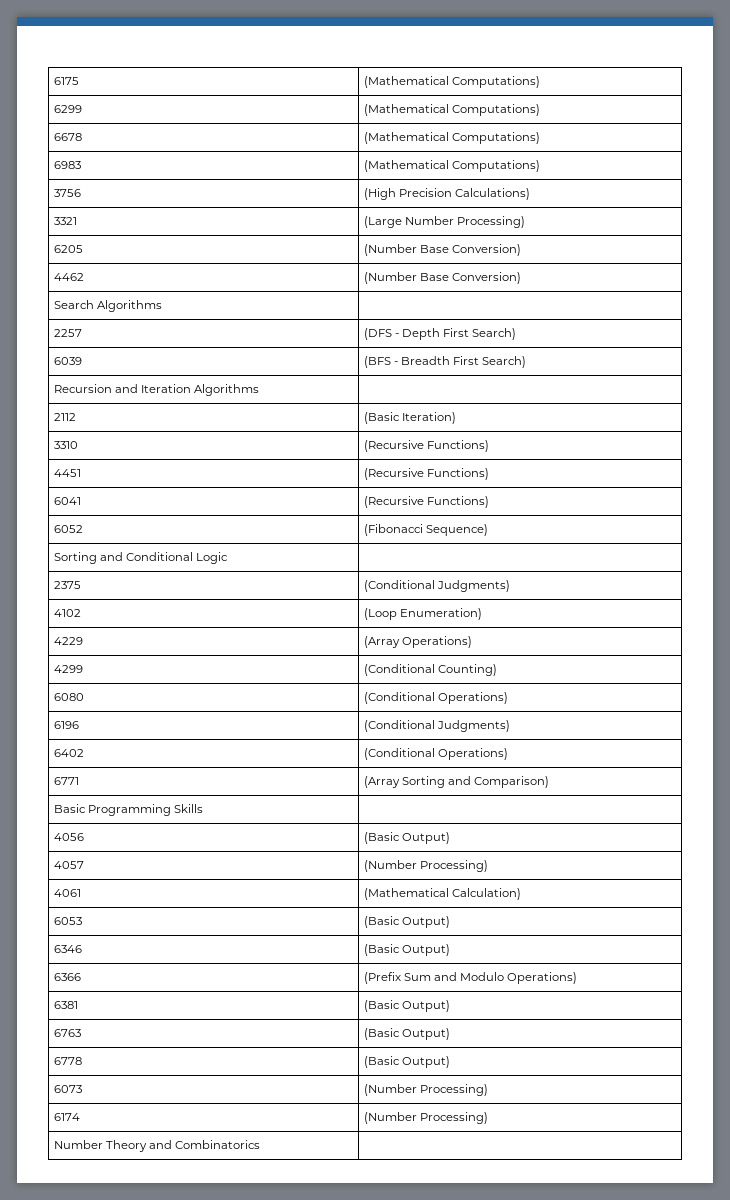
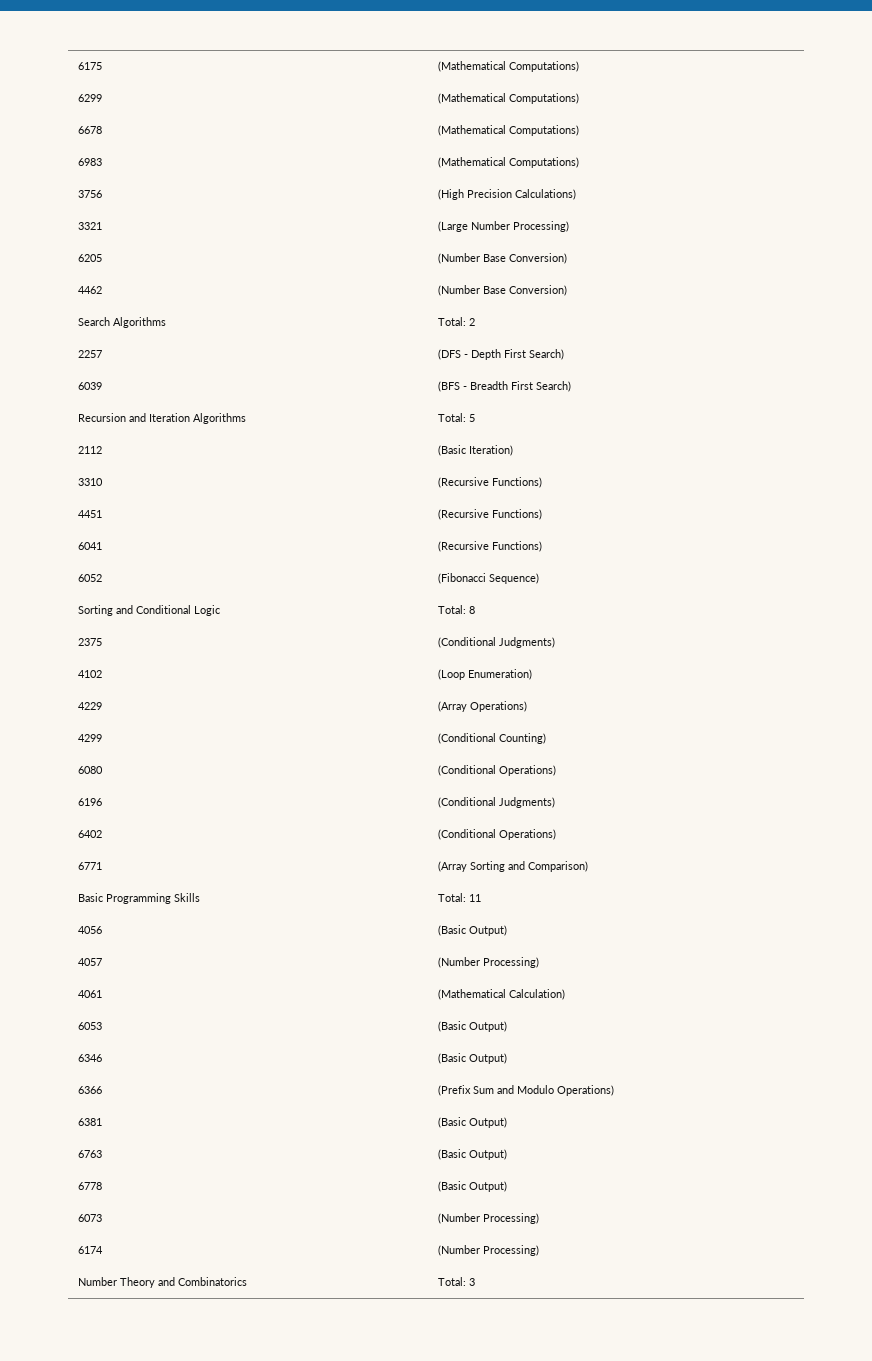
- Search Algorithms |
+ Search Algorithms | Total: 2
- Recursion and Iteration Algorithms |
+ Recursion and Iteration Algorithms | Total: 5
- Sorting and Conditional Logic |
+ Sorting and Conditional Logic | Total: 8
- Basic Programming Skills |
+ Basic Programming Skills | Total: 11
- Number Theory and Combinatorics |
+ Number Theory and Combinatorics | Total: 3

